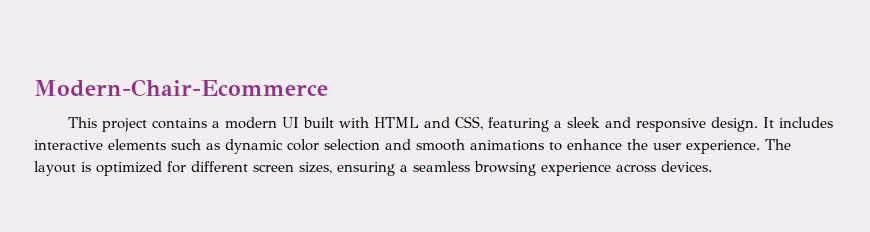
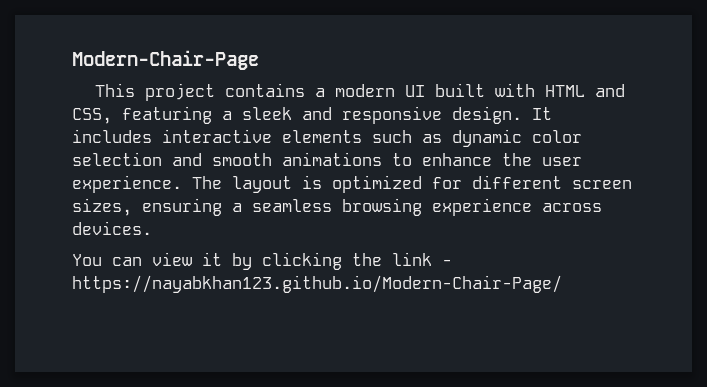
- Modern-Chair-Ecommerce
+ Modern-Chair-Page
+ You can view it by clicking the link - https://nayabkhan123.github.io/Modern-Chair-Page/

